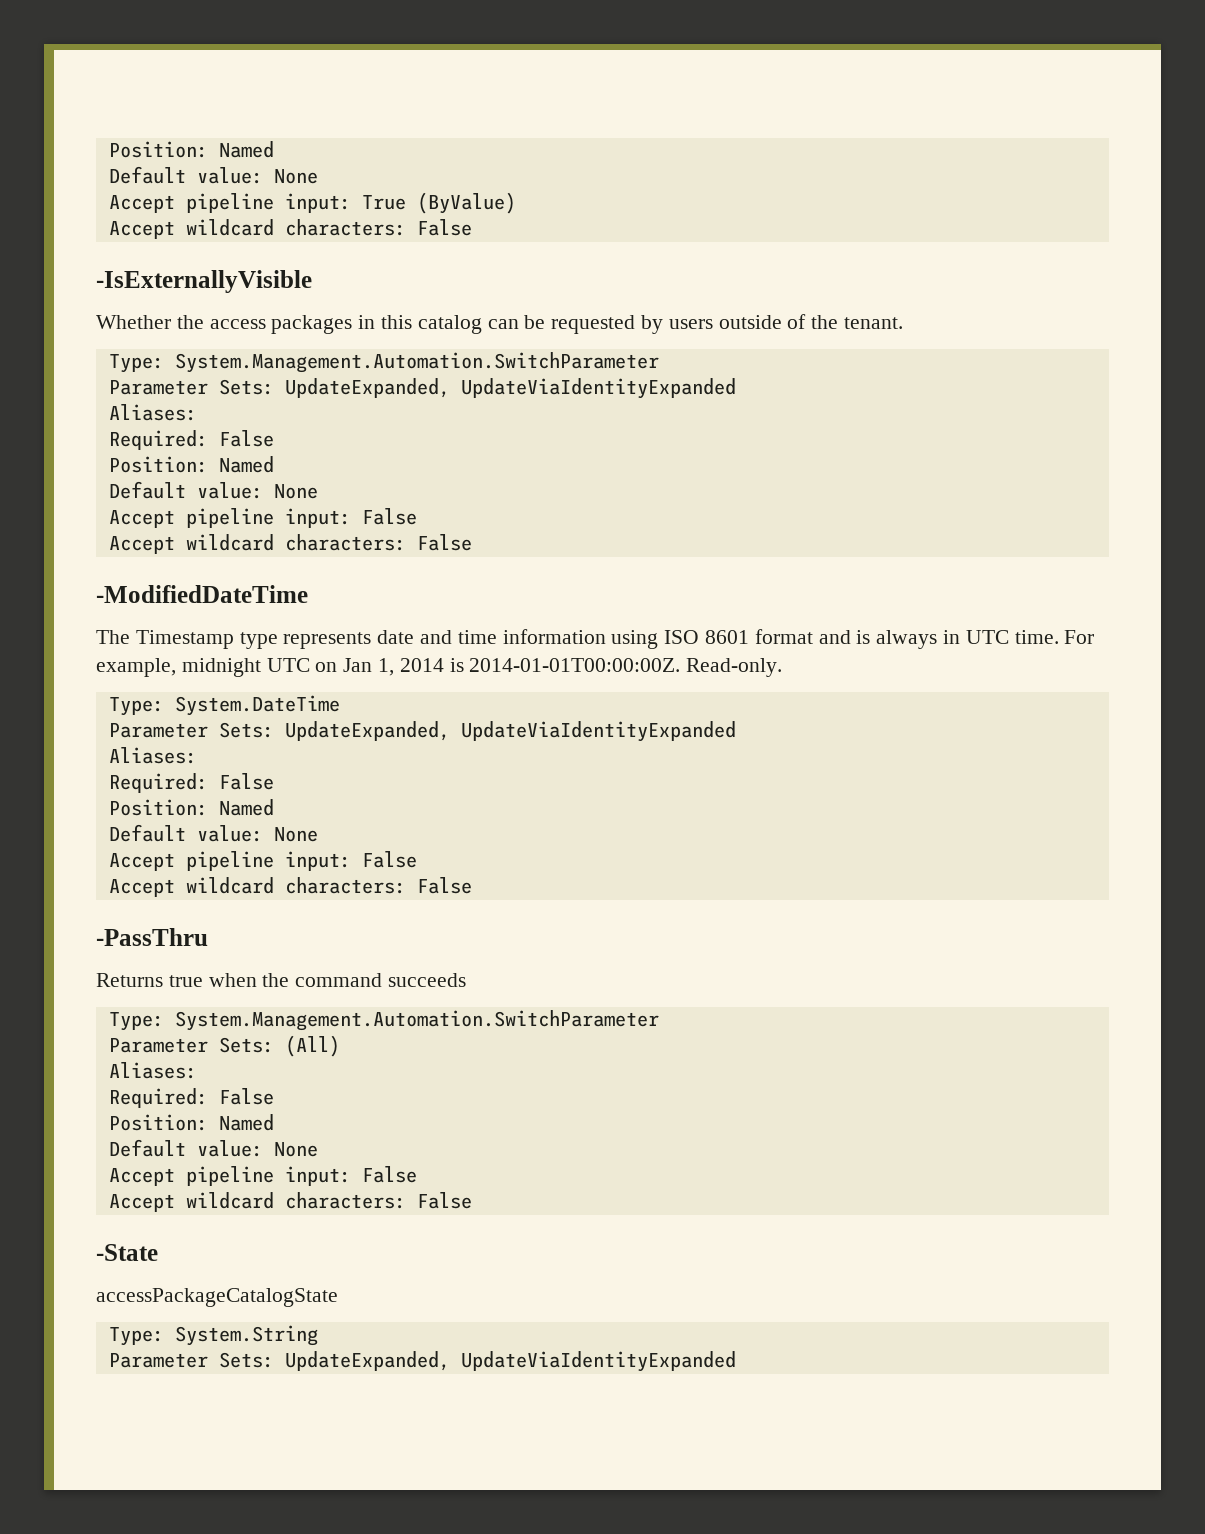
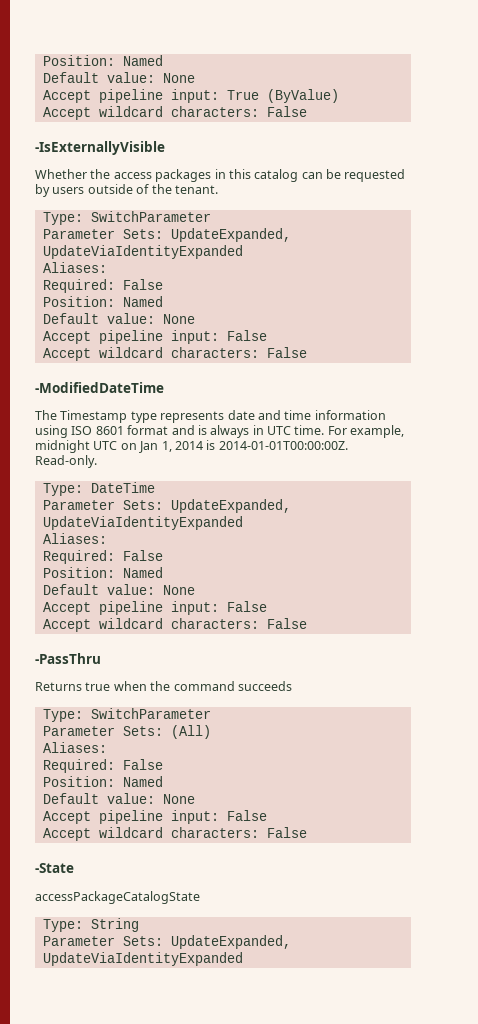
  Whether the access packages in this catalog can be requested by users outside of the tenant.
- Type: System.Management.Automation.SwitchParameter
+ Type: SwitchParameter
- Type: System.DateTime
+ Type: DateTime
  Returns true when the command succeeds
- Type: System.Management.Automation.SwitchParameter
+ Type: SwitchParameter
- Type: System.String
+ Type: String

